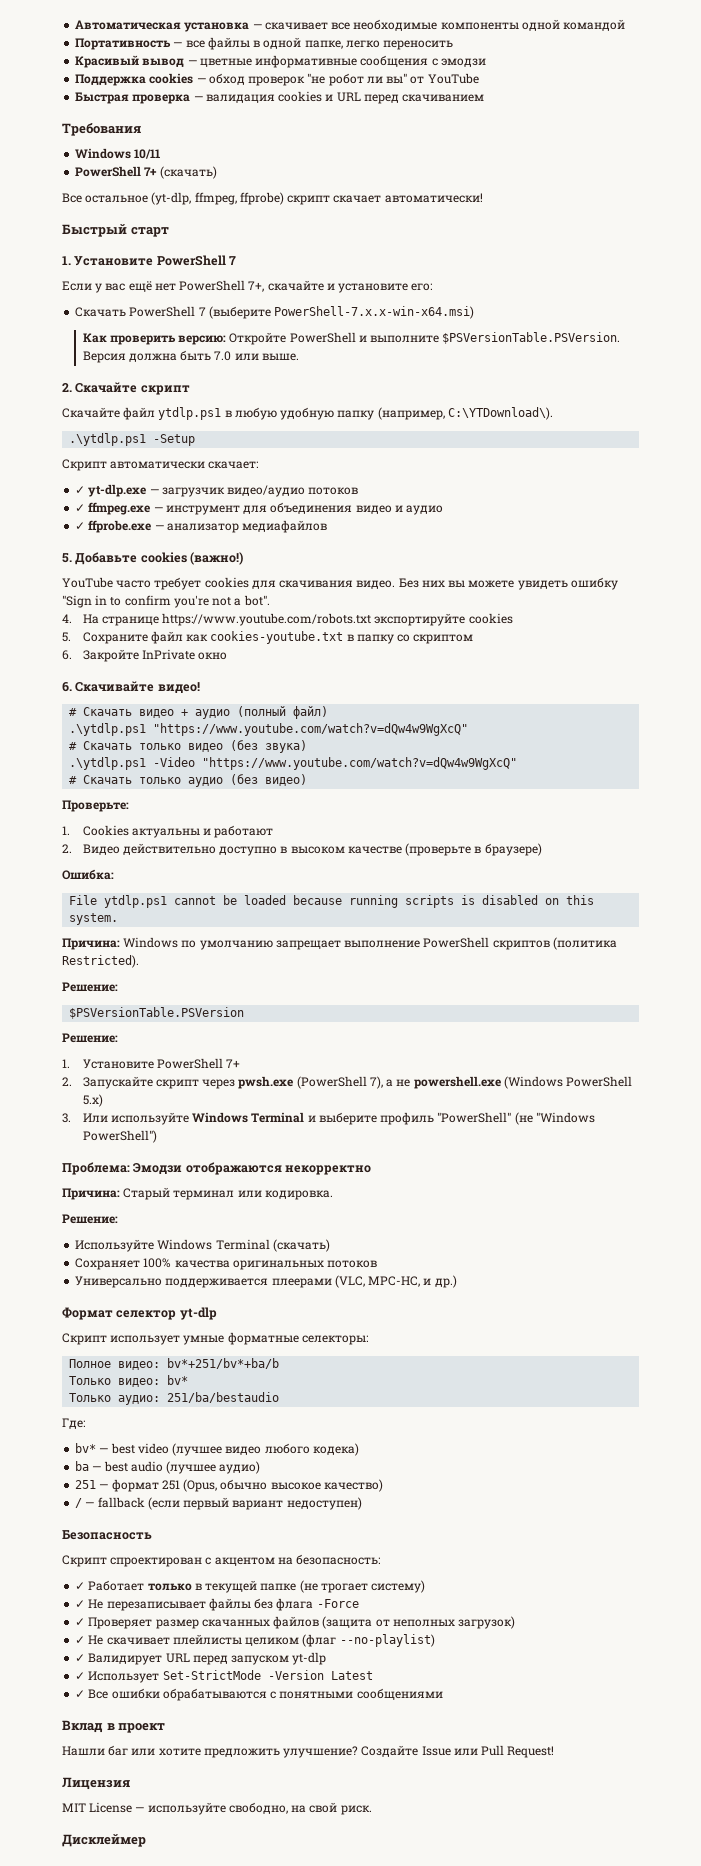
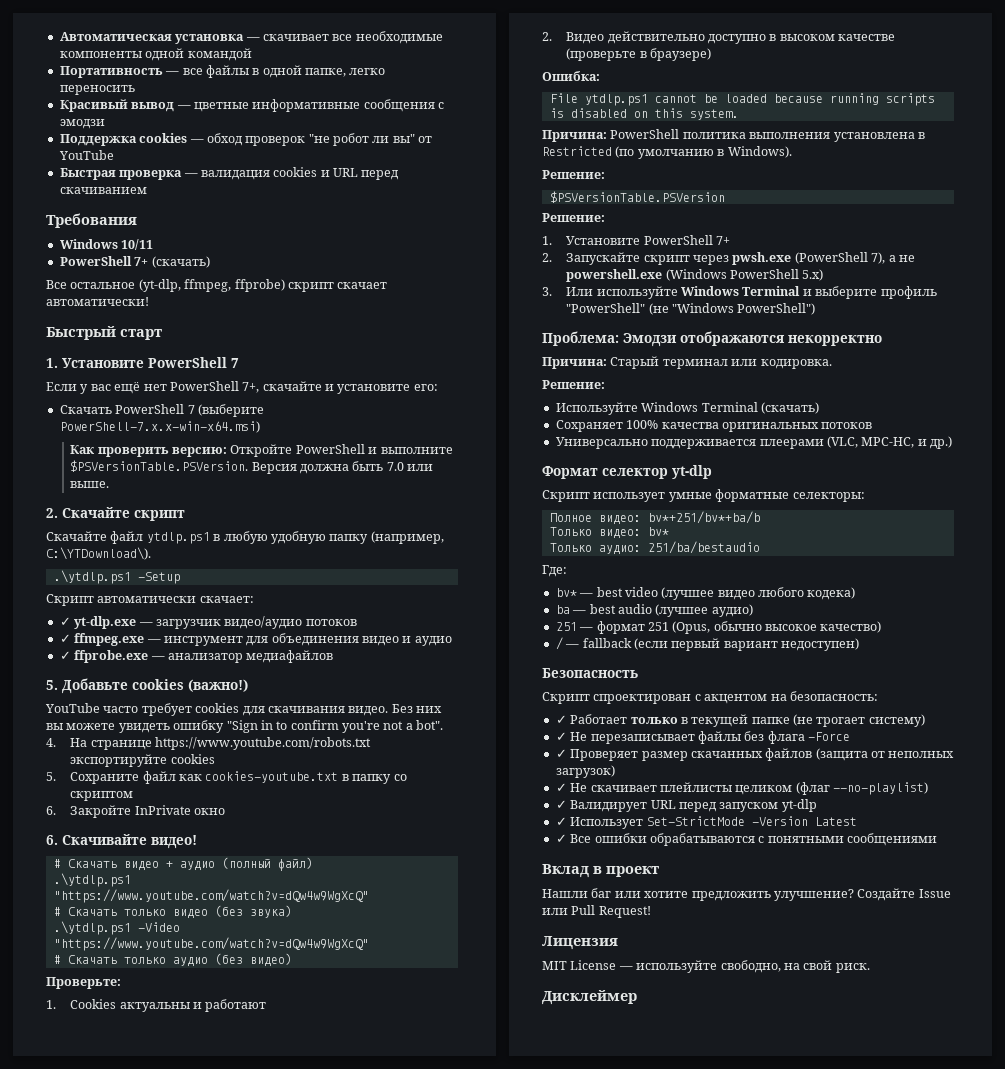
- Причина: Windows по умолчанию запрещает выполнение PowerShell скриптов (политика Restricted).
+ Причина: PowerShell политика выполнения установлена в Restricted (по умолчанию в Windows).

